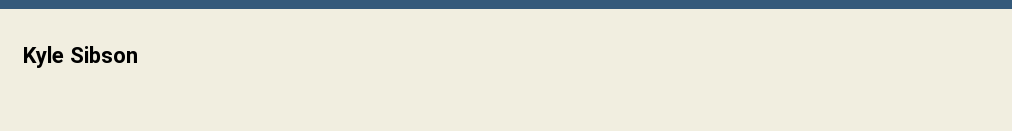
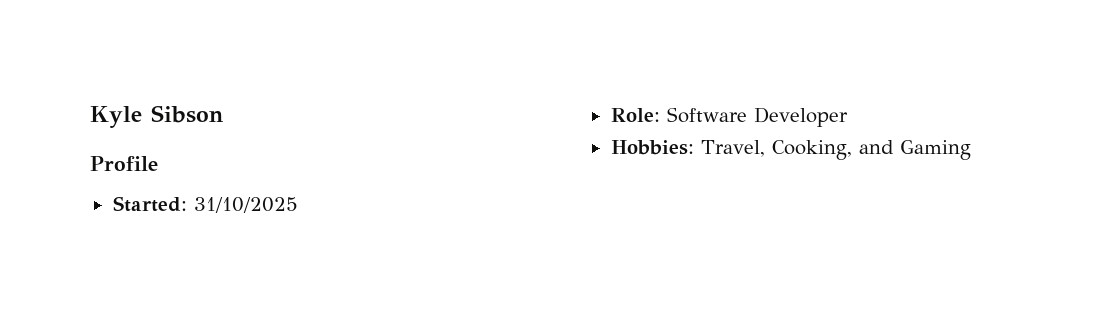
+ Profile
+ Started: 31/10/2025
+ Role: Software Developer
+ Hobbies: Travel, Cooking, and Gaming

